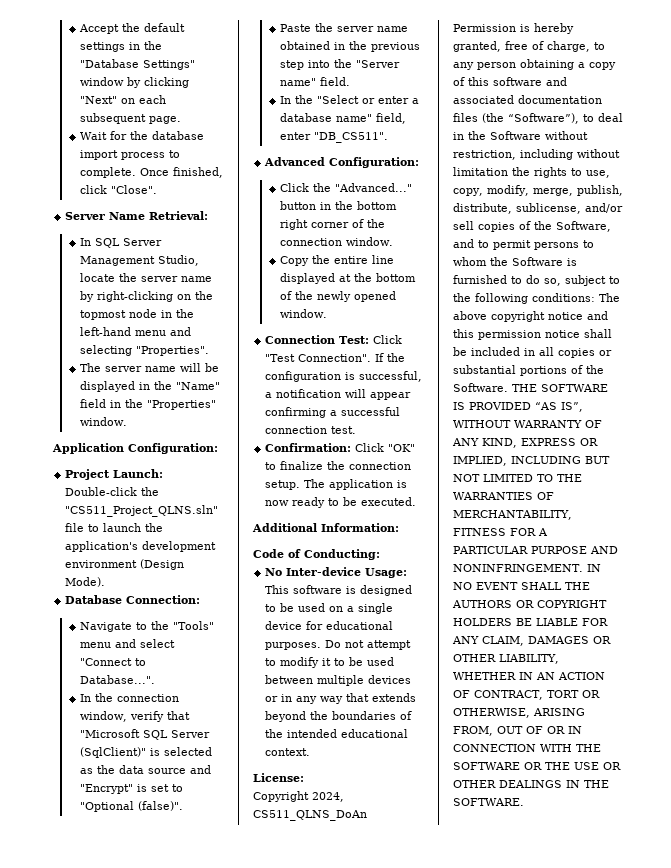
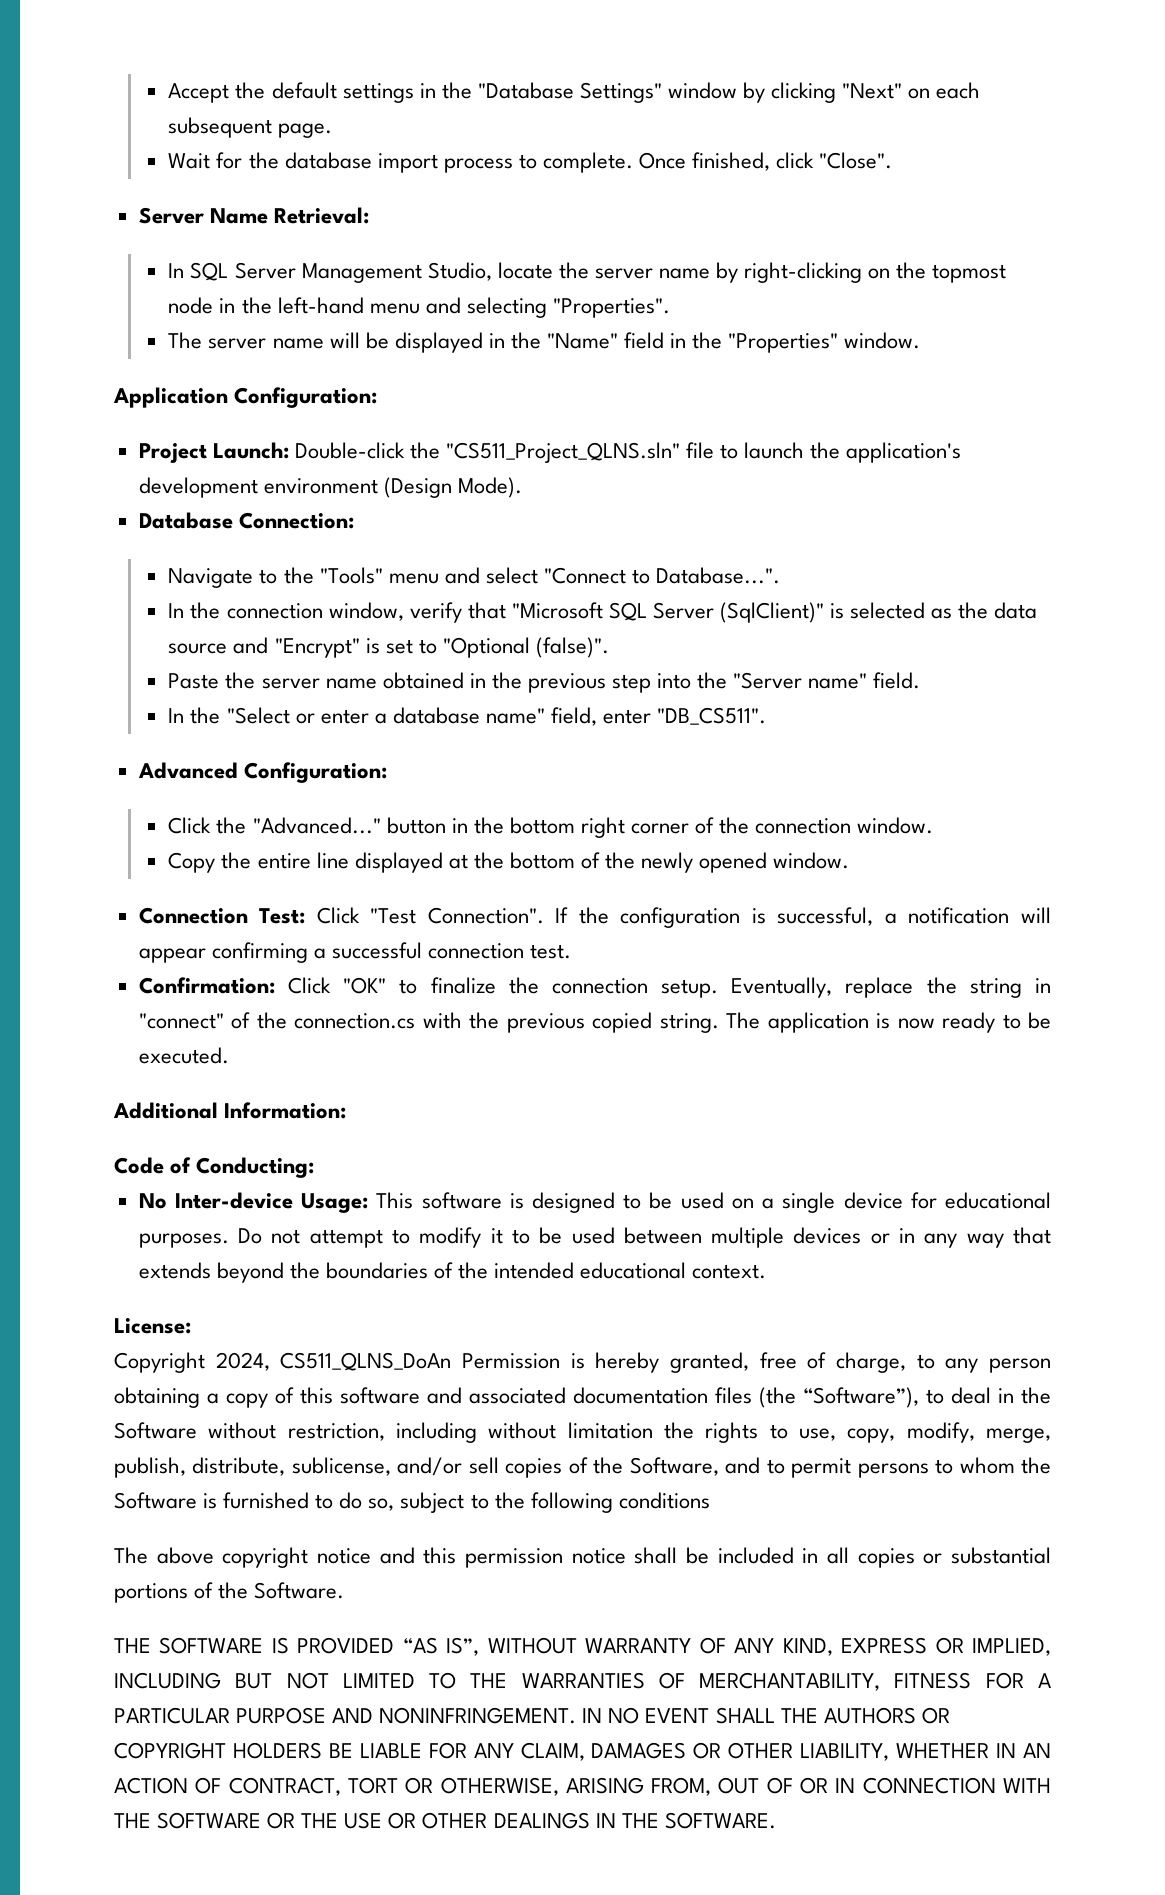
+ Eventually, replace the string in "connect" of the connection.cs with the previous copied string.
- Copyright 2024, CS511_QLNS_DoAn Permission is hereby granted, free of charge, to any person obtaining a copy of this software and associated documentation files (the “Software”), to deal in the Software without restriction, including without limitation the rights to use, copy, modify, merge, publish, distribute, sublicense, and/or sell copies of the Software, and to permit persons to whom the Software is furnished to do so, subject to the following conditions: The above copyright notice and this permission notice shall be included in all copies or substantial portions of the Software. THE SOFTWARE IS PROVIDED “AS IS”, WITHOUT WARRANTY OF ANY KIND, EXPRESS OR IMPLIED, INCLUDING BUT NOT LIMITED TO THE WARRANTIES OF MERCHANTABILITY, FITNESS FOR A PARTICULAR PURPOSE AND NONINFRINGEMENT.
+ Copyright 2024, CS511_QLNS_DoAn Permission is hereby granted, free of charge, to any person obtaining a copy of this software and associated documentation files (the “Software”), to deal in the Software without restriction, including without limitation the rights to use, copy, modify, merge, publish, distribute, sublicense, and/or sell copies of the Software, and to permit persons to whom the Software is furnished to do so, subject to the following conditions
+ The above copyright notice and this permission notice shall be included in all copies or substantial portions of the Software.
+ THE SOFTWARE IS PROVIDED “AS IS”, WITHOUT WARRANTY OF ANY KIND, EXPRESS OR IMPLIED, INCLUDING BUT NOT LIMITED TO THE WARRANTIES OF MERCHANTABILITY, FITNESS FOR A PARTICULAR PURPOSE AND NONINFRINGEMENT.

